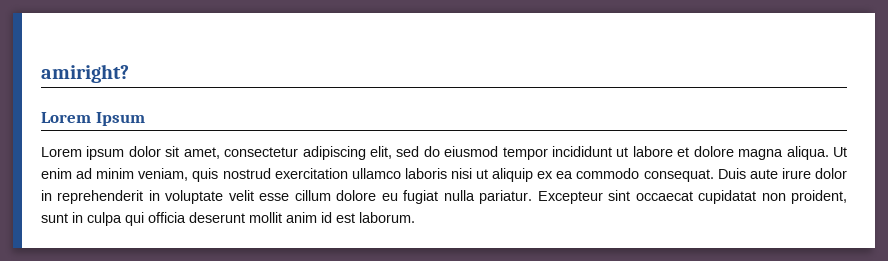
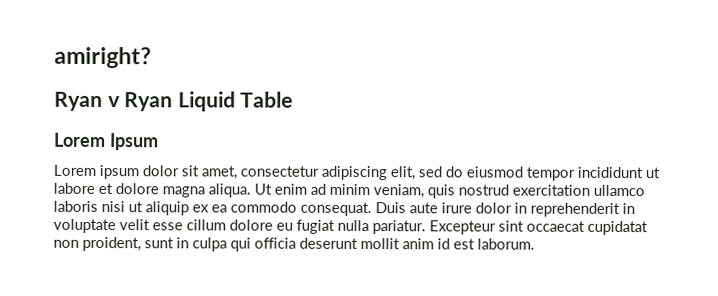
+ Ryan v Ryan Liquid Table

